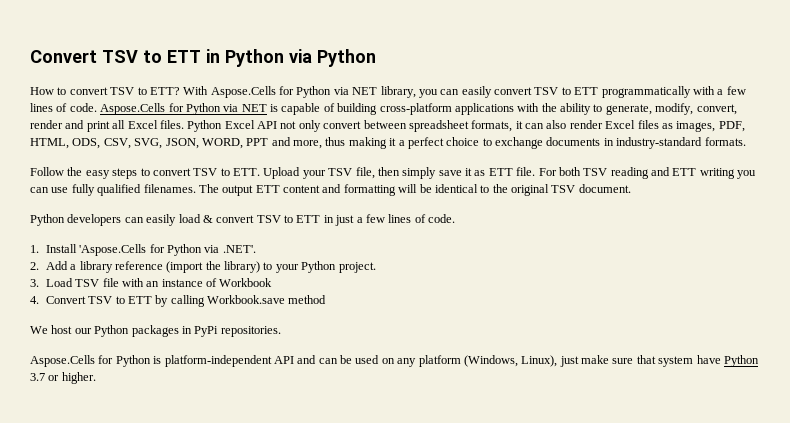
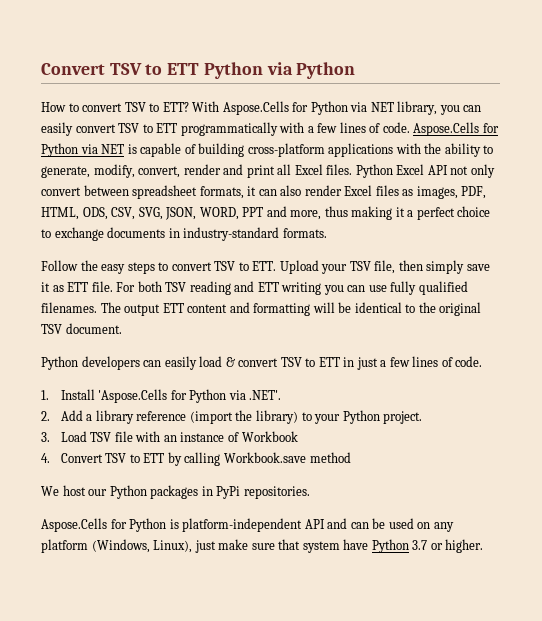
- Convert TSV to ETT in Python via Python
+ Convert TSV to ETT Python via Python

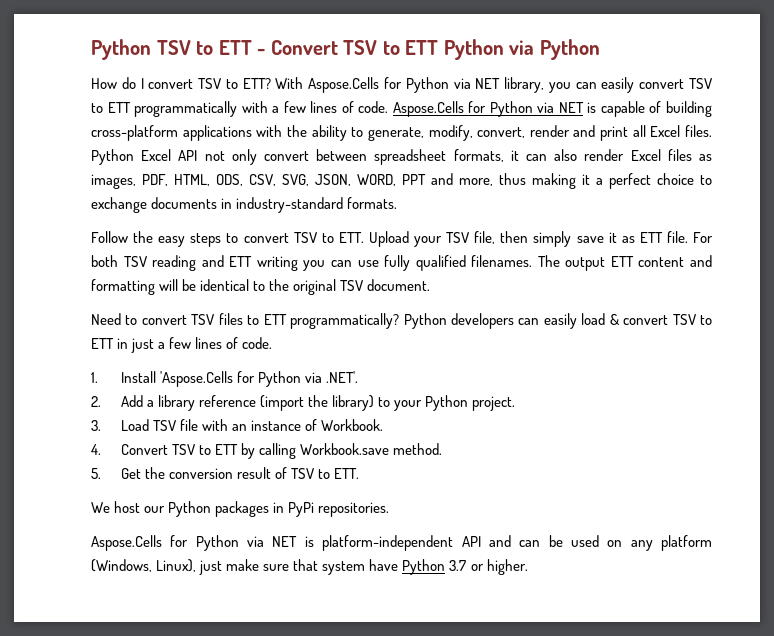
- Convert TSV to ETT Python via Python
+ Python TSV to ETT - Convert TSV to ETT Python via Python
- How to convert TSV to ETT?
+ How do I convert TSV to ETT?
+ Need to convert TSV files to ETT programmatically?
- 3. Load TSV file with an instance of Workbook
+ 3. Load TSV file with an instance of Workbook.
- 4. Convert TSV to ETT by calling Workbook.save method
+ 4. Convert TSV to ETT by calling Workbook.save method.
+ 5. Get the conversion result of TSV to ETT.
- Aspose.Cells for Python is platform-independent API and can be used on any platform (Windows, Linux), just make sure that system have Python 3.7 or higher.
+ Aspose.Cells for Python via NET is platform-independent API and can be used on any platform (Windows, Linux), just make sure that system have Python 3.7 or higher.

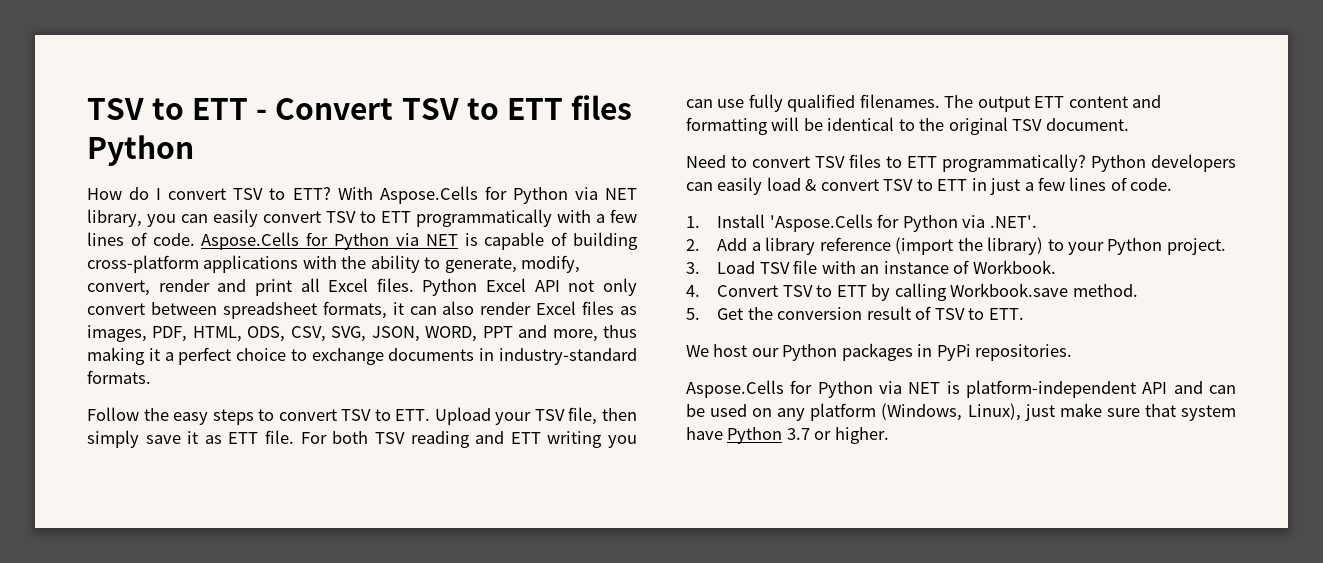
- Python TSV to ETT - Convert TSV to ETT Python via Python
+ TSV to ETT - Convert TSV to ETT files Python

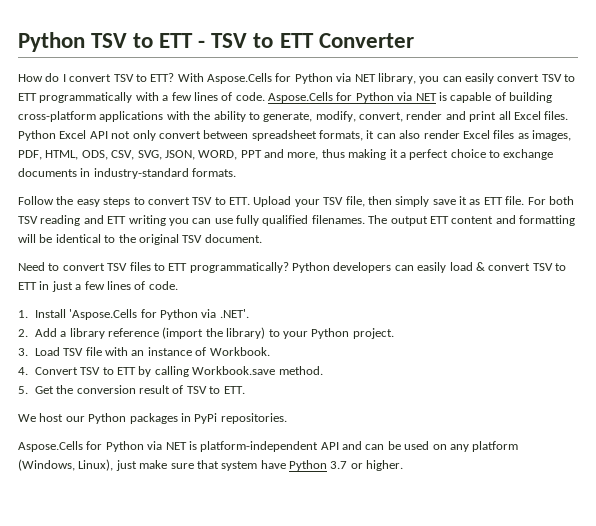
- TSV to ETT - Convert TSV to ETT files Python
+ Python TSV to ETT - TSV to ETT Converter

